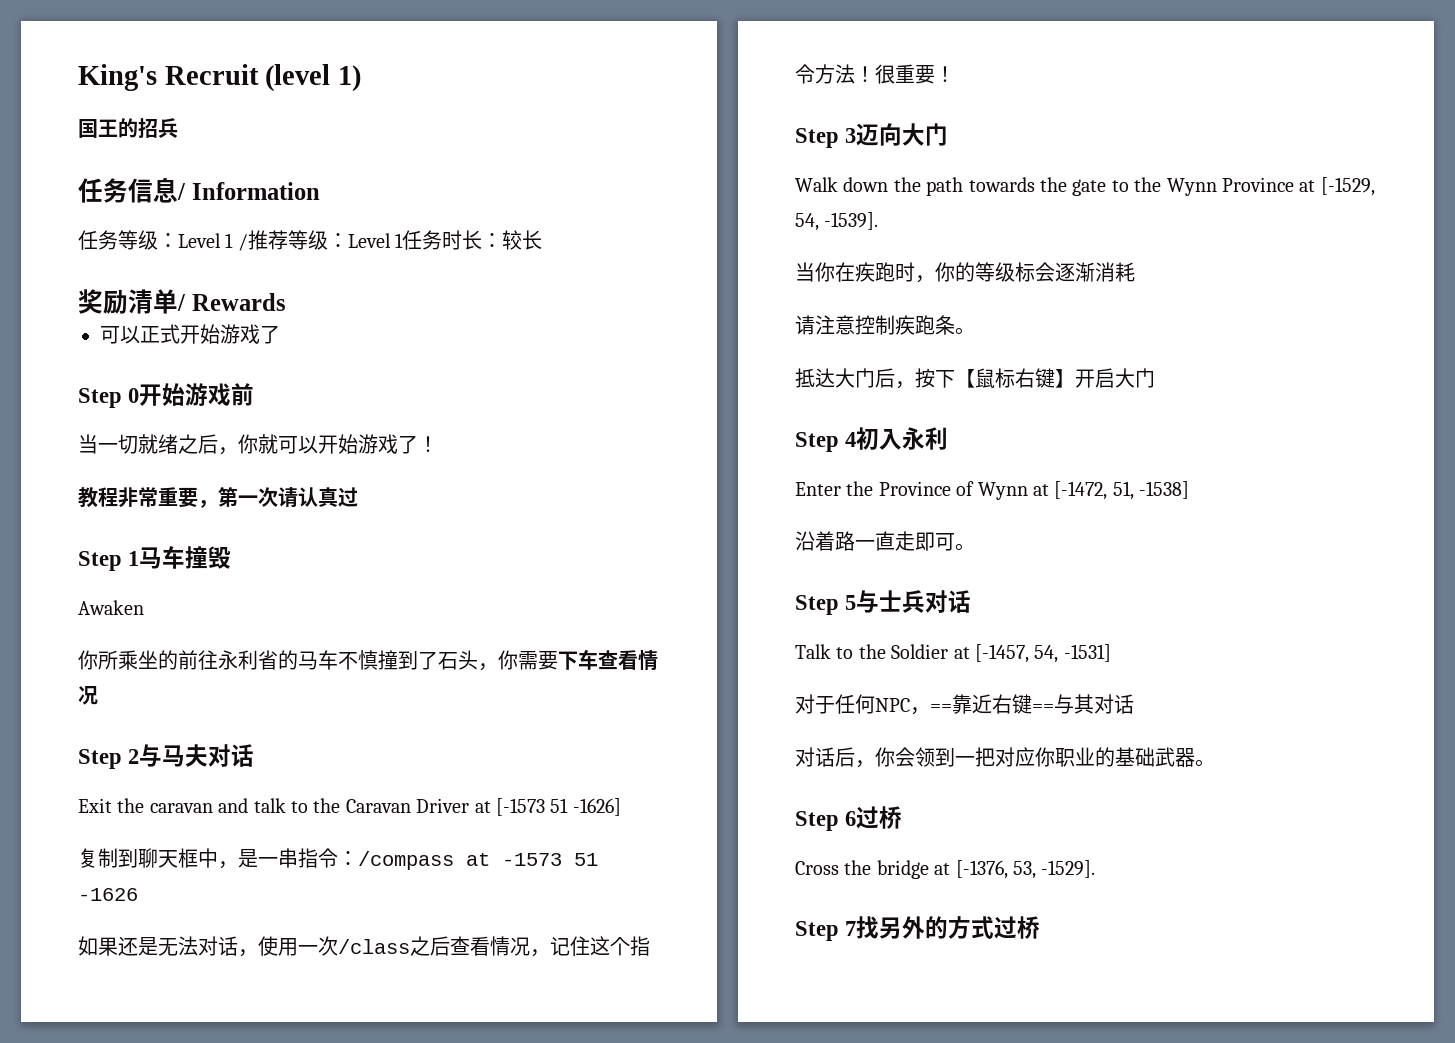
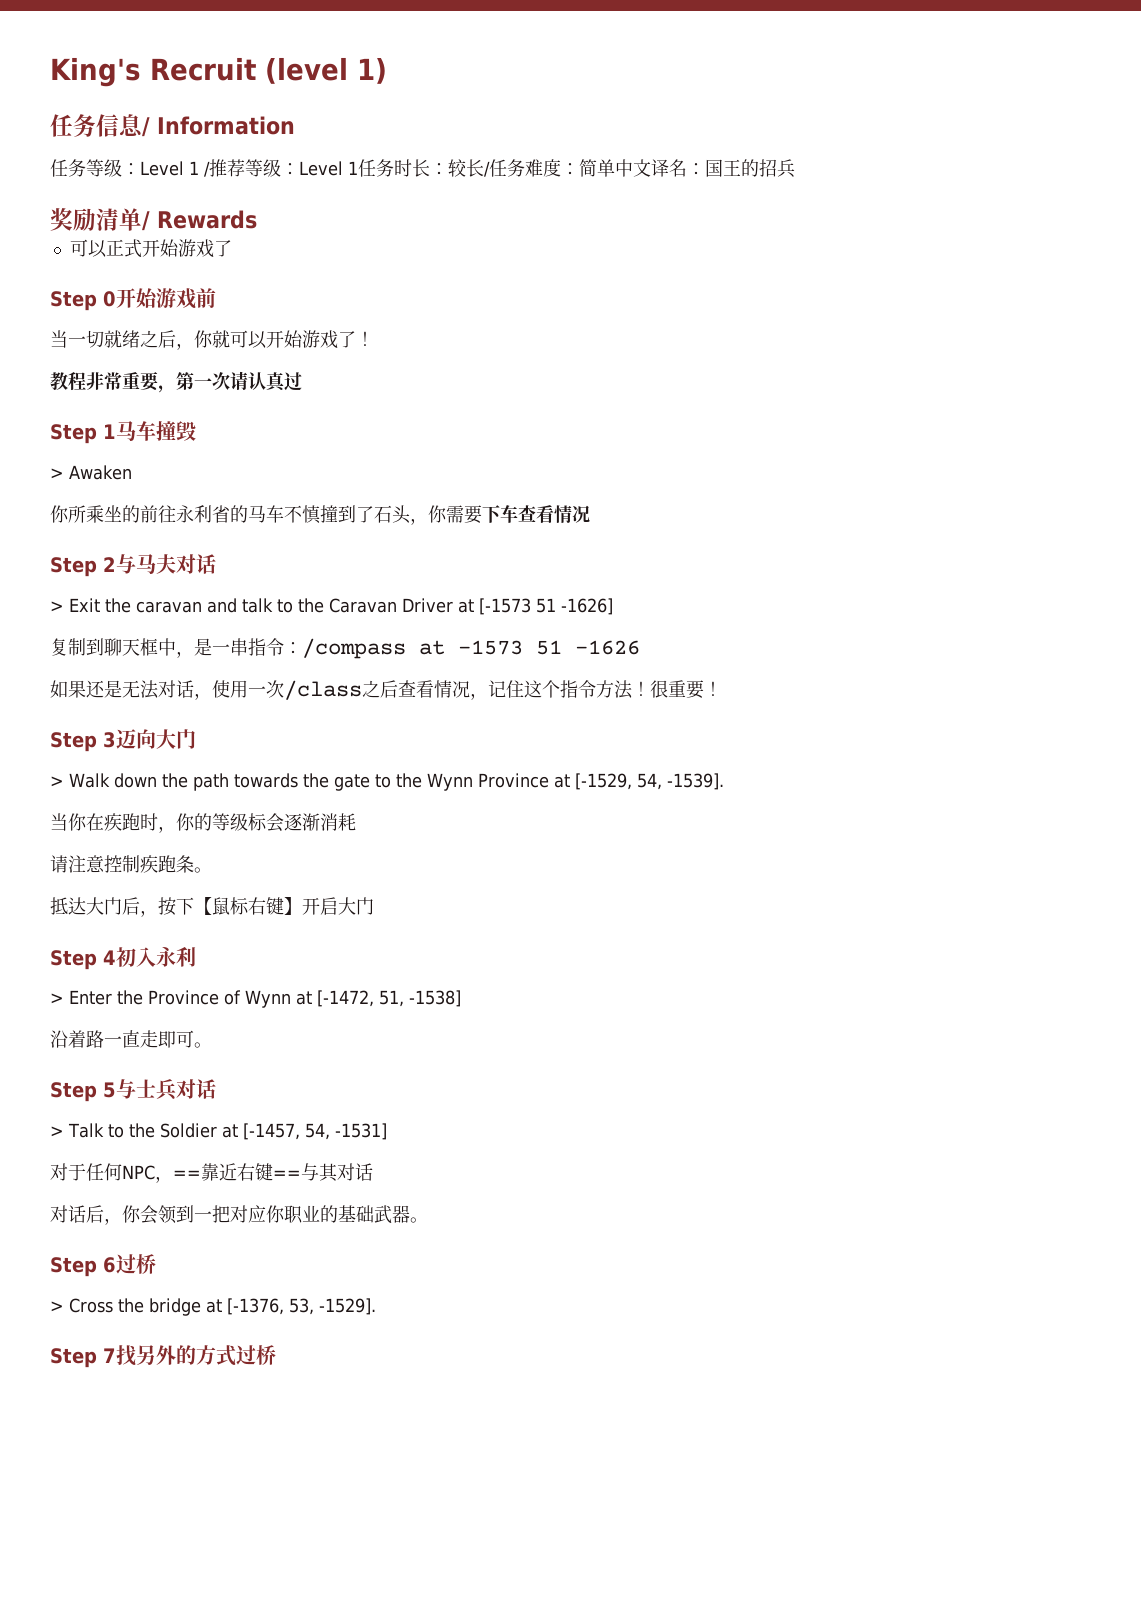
- 国王的招兵
- 任务等级：Level 1 /推荐等级：Level 1任务时长：较长
+ 任务等级：Level 1 /推荐等级：Level 1任务时长：较长/任务难度：简单中文译名：国王的招兵
- Awaken
+ > Awaken
- Exit the caravan and talk to the Caravan Driver at [-1573 51 -1626]
+ > Exit the caravan and talk to the Caravan Driver at [-1573 51 -1626]
- Walk down the path towards the gate to the Wynn Province at [-1529, 54, -1539].
+ > Walk down the path towards the gate to the Wynn Province at [-1529, 54, -1539].
- Enter the Province of Wynn at [-1472, 51, -1538]
+ > Enter the Province of Wynn at [-1472, 51, -1538]
- Talk to the Soldier at [-1457, 54, -1531]
+ > Talk to the Soldier at [-1457, 54, -1531]
- Cross the bridge at [-1376, 53, -1529].
+ > Cross the bridge at [-1376, 53, -1529].

